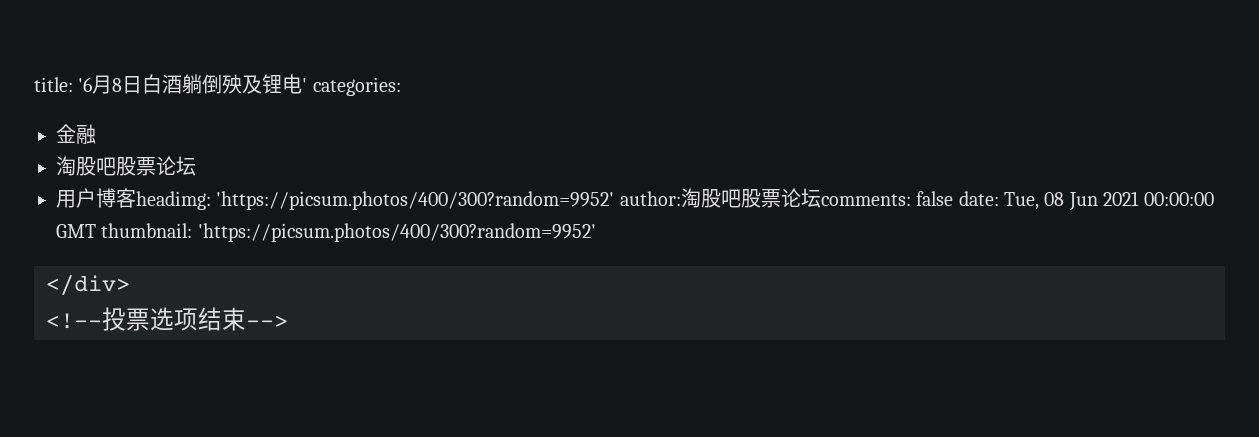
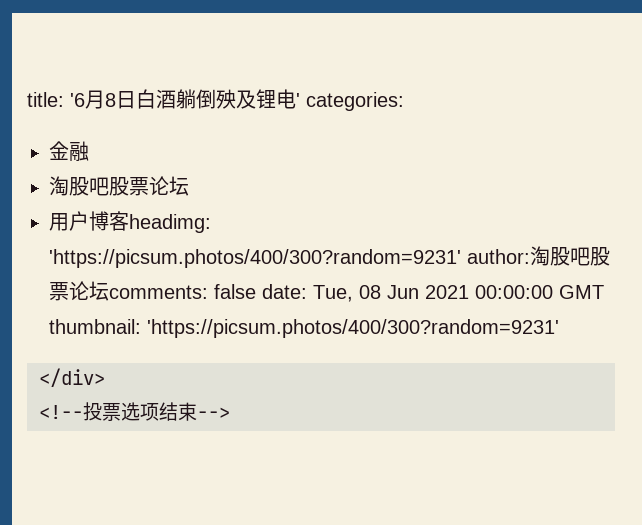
- 用户博客headimg: 'https://picsum.photos/400/300?random=9952' author:淘股吧股票论坛comments: false date: Tue, 08 Jun 2021 00:00:00 GMT thumbnail: 'https://picsum.photos/400/300?random=9952'
+ 用户博客headimg: 'https://picsum.photos/400/300?random=9231' author:淘股吧股票论坛comments: false date: Tue, 08 Jun 2021 00:00:00 GMT thumbnail: 'https://picsum.photos/400/300?random=9231'

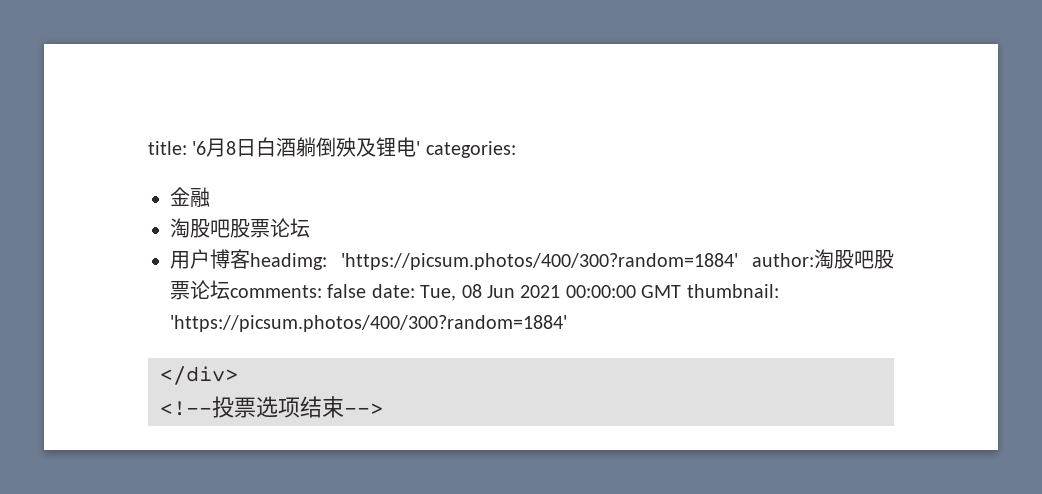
- 用户博客headimg: 'https://picsum.photos/400/300?random=9231' author:淘股吧股票论坛comments: false date: Tue, 08 Jun 2021 00:00:00 GMT thumbnail: 'https://picsum.photos/400/300?random=9231'
+ 用户博客headimg: 'https://picsum.photos/400/300?random=1884' author:淘股吧股票论坛comments: false date: Tue, 08 Jun 2021 00:00:00 GMT thumbnail: 'https://picsum.photos/400/300?random=1884'

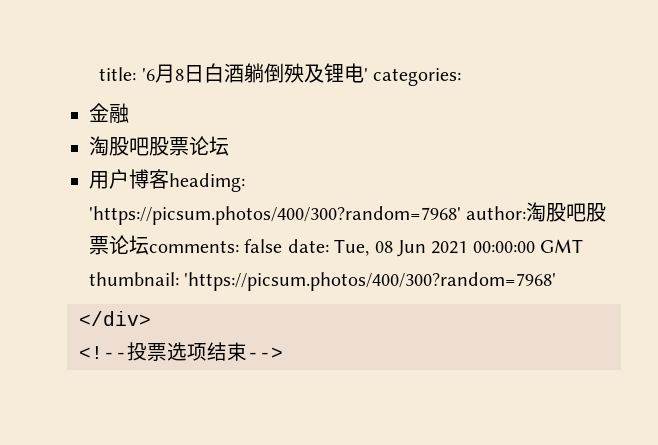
- 用户博客headimg: 'https://picsum.photos/400/300?random=1884' author:淘股吧股票论坛comments: false date: Tue, 08 Jun 2021 00:00:00 GMT thumbnail: 'https://picsum.photos/400/300?random=1884'
+ 用户博客headimg: 'https://picsum.photos/400/300?random=7968' author:淘股吧股票论坛comments: false date: Tue, 08 Jun 2021 00:00:00 GMT thumbnail: 'https://picsum.photos/400/300?random=7968'

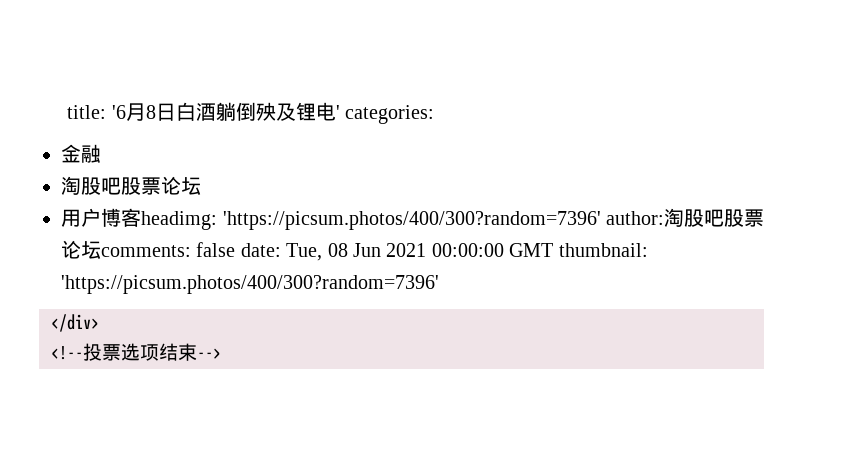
- 用户博客headimg: 'https://picsum.photos/400/300?random=7968' author:淘股吧股票论坛comments: false date: Tue, 08 Jun 2021 00:00:00 GMT thumbnail: 'https://picsum.photos/400/300?random=7968'
+ 用户博客headimg: 'https://picsum.photos/400/300?random=7396' author:淘股吧股票论坛comments: false date: Tue, 08 Jun 2021 00:00:00 GMT thumbnail: 'https://picsum.photos/400/300?random=7396'

